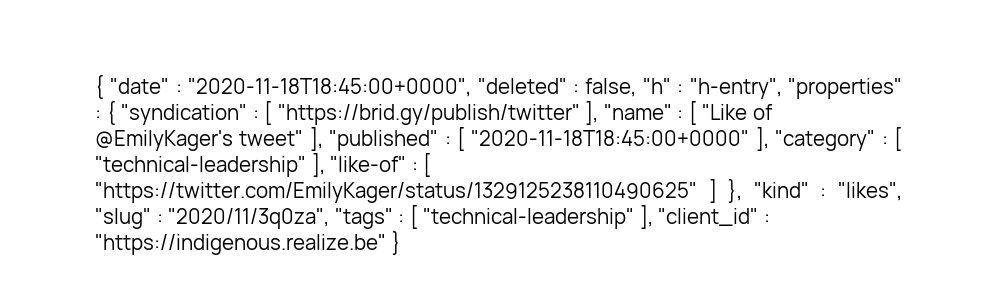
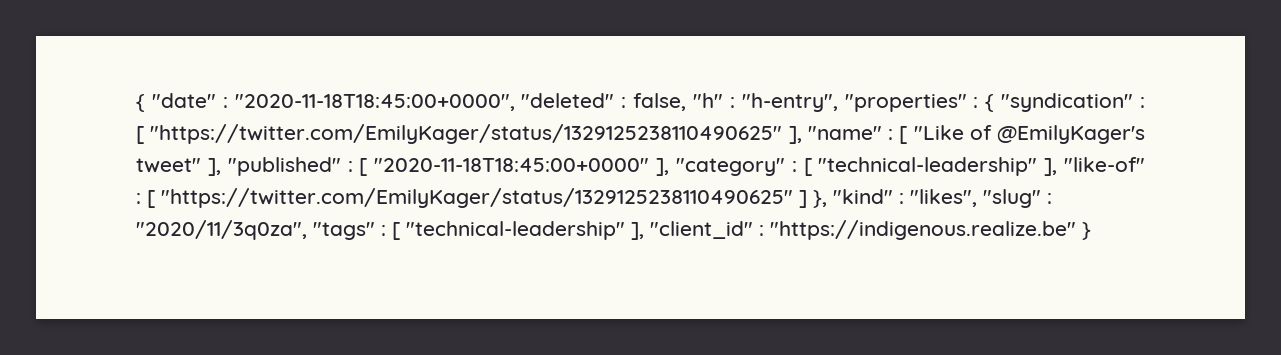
- { "date" : "2020-11-18T18:45:00+0000", "deleted" : false, "h" : "h-entry", "properties" : { "syndication" : [ "https://brid.gy/publish/twitter" ], "name" : [ "Like of @EmilyKager's tweet" ], "published" : [ "2020-11-18T18:45:00+0000" ], "category" : [ "technical-leadership" ], "like-of" : [ "https://twitter.com/EmilyKager/status/1329125238110490625" ] }, "kind" : "likes", "slug" : "2020/11/3q0za", "tags" : [ "technical-leadership" ], "client_id" : "https://indigenous.realize.be" }
+ { "date" : "2020-11-18T18:45:00+0000", "deleted" : false, "h" : "h-entry", "properties" : { "syndication" : [ "https://twitter.com/EmilyKager/status/1329125238110490625" ], "name" : [ "Like of @EmilyKager's tweet" ], "published" : [ "2020-11-18T18:45:00+0000" ], "category" : [ "technical-leadership" ], "like-of" : [ "https://twitter.com/EmilyKager/status/1329125238110490625" ] }, "kind" : "likes", "slug" : "2020/11/3q0za", "tags" : [ "technical-leadership" ], "client_id" : "https://indigenous.realize.be" }

